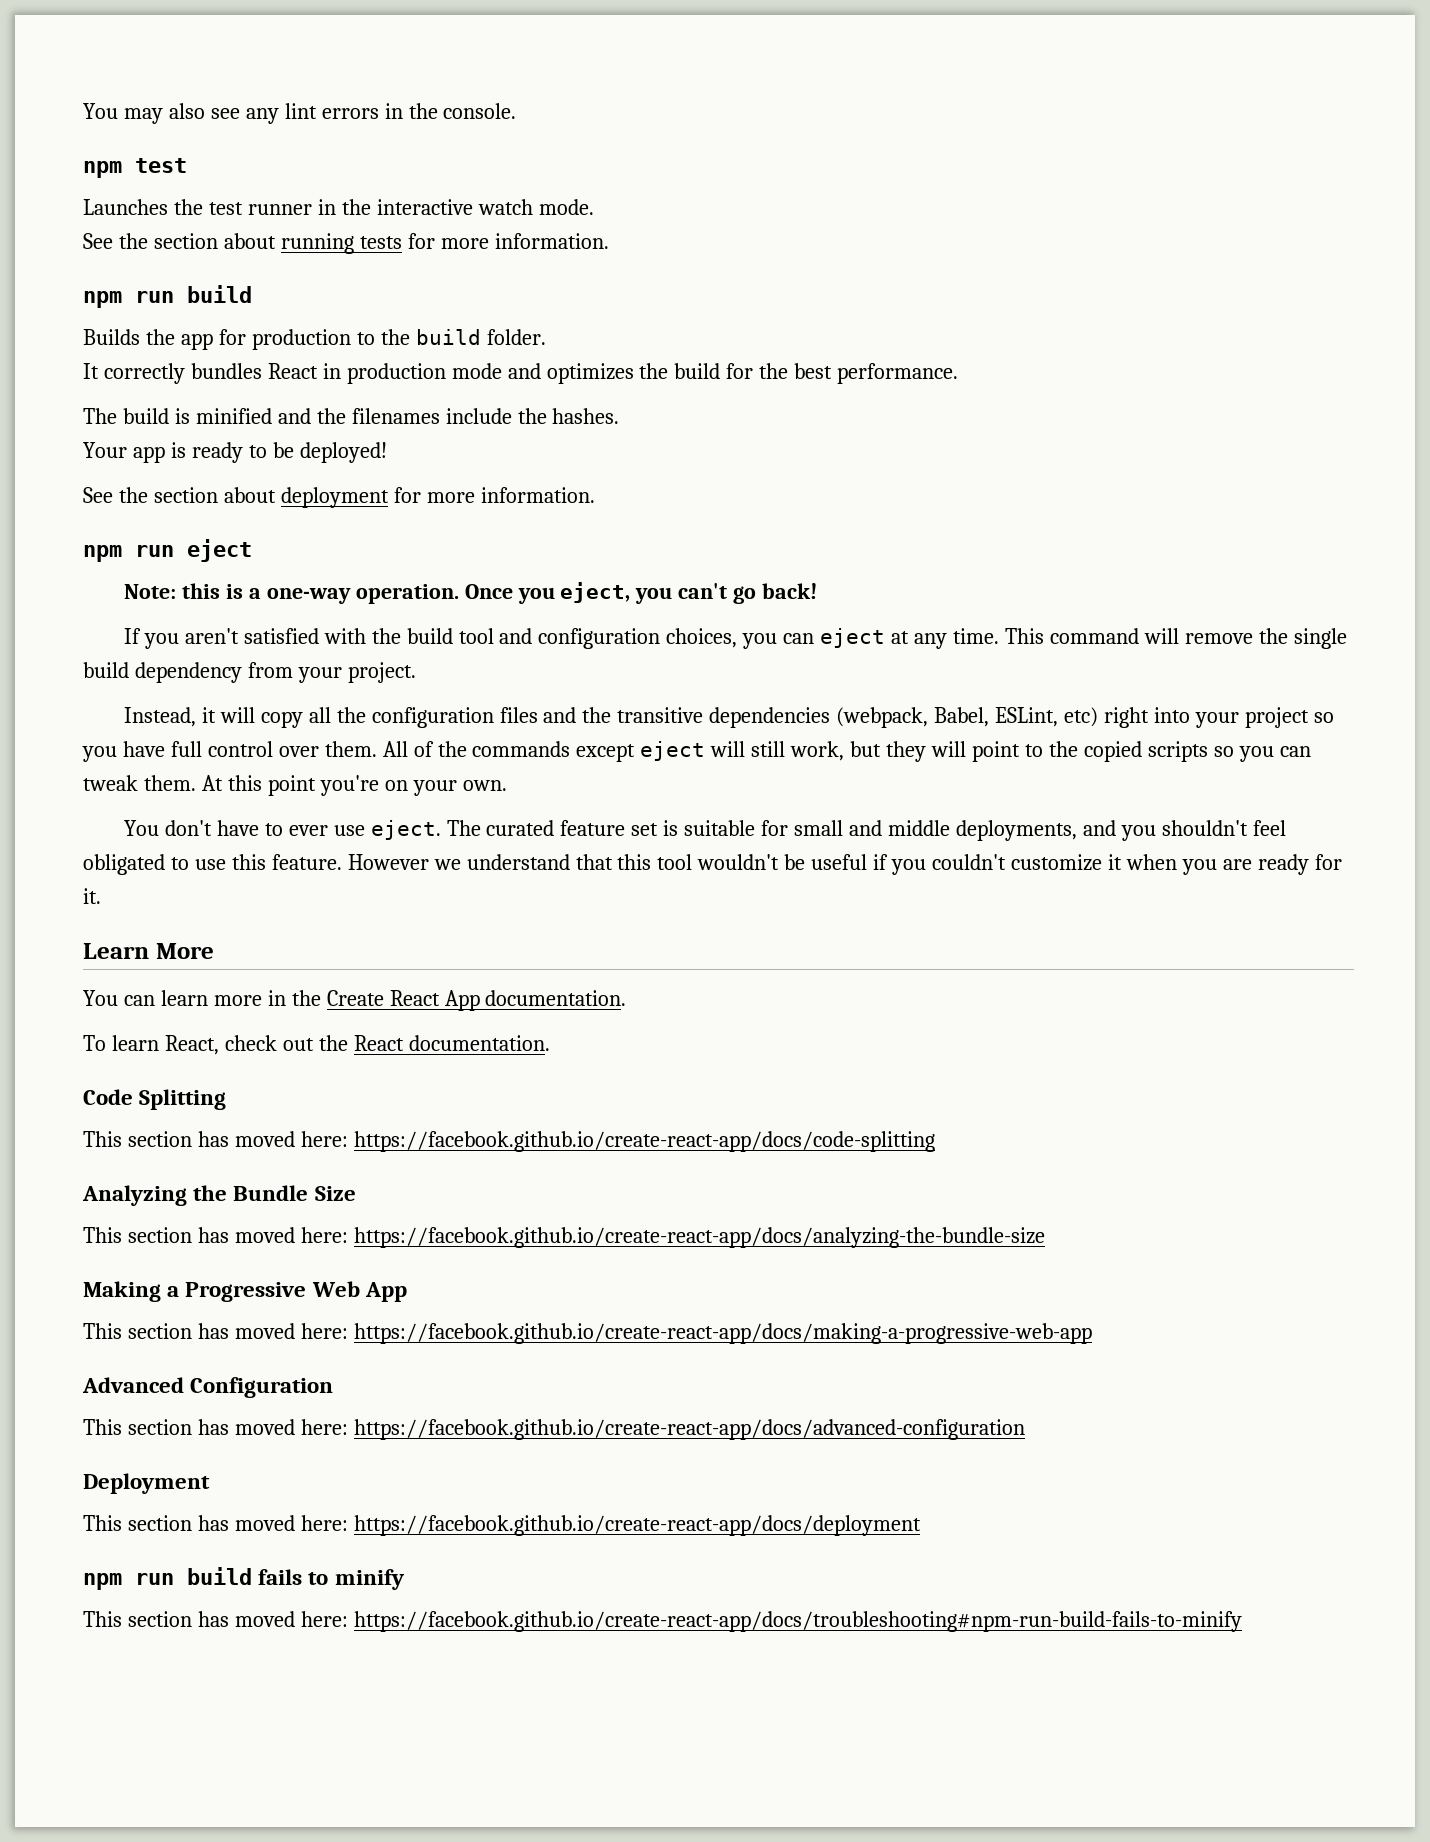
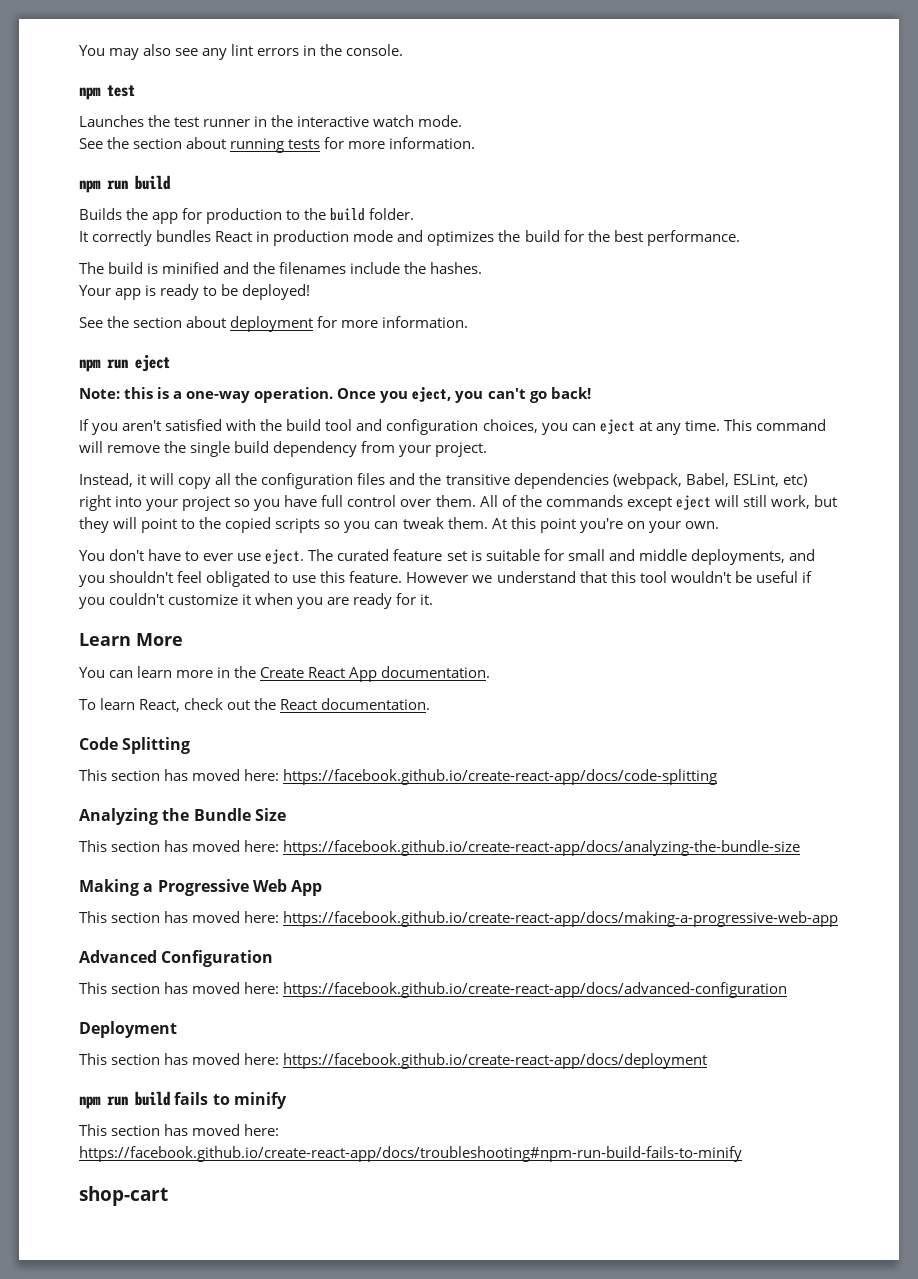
+ shop-cart

